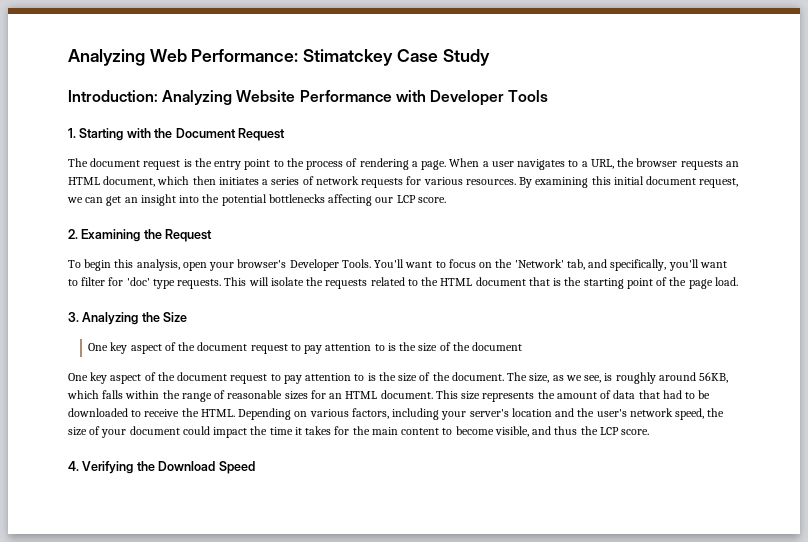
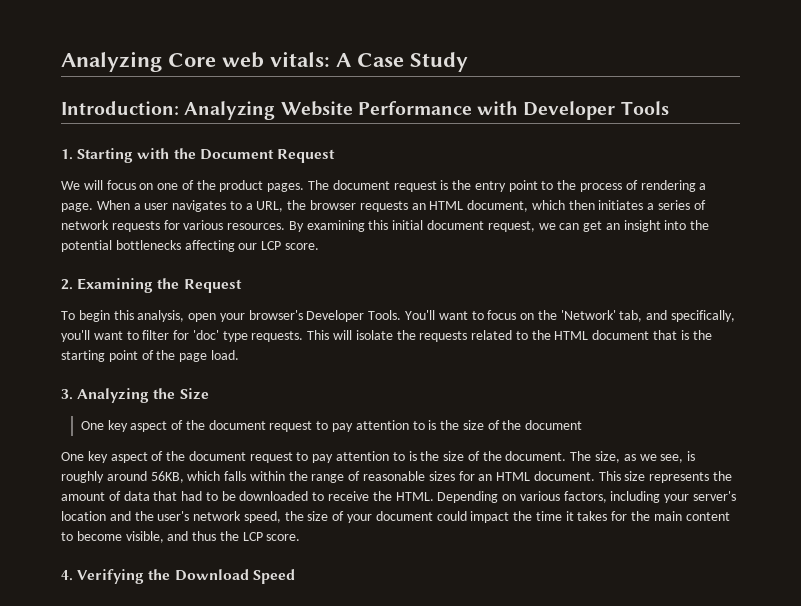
- Analyzing Web Performance: Stimatckey Case Study
+ Analyzing Core web vitals: A Case Study
+ We will focus on one of the product pages.

